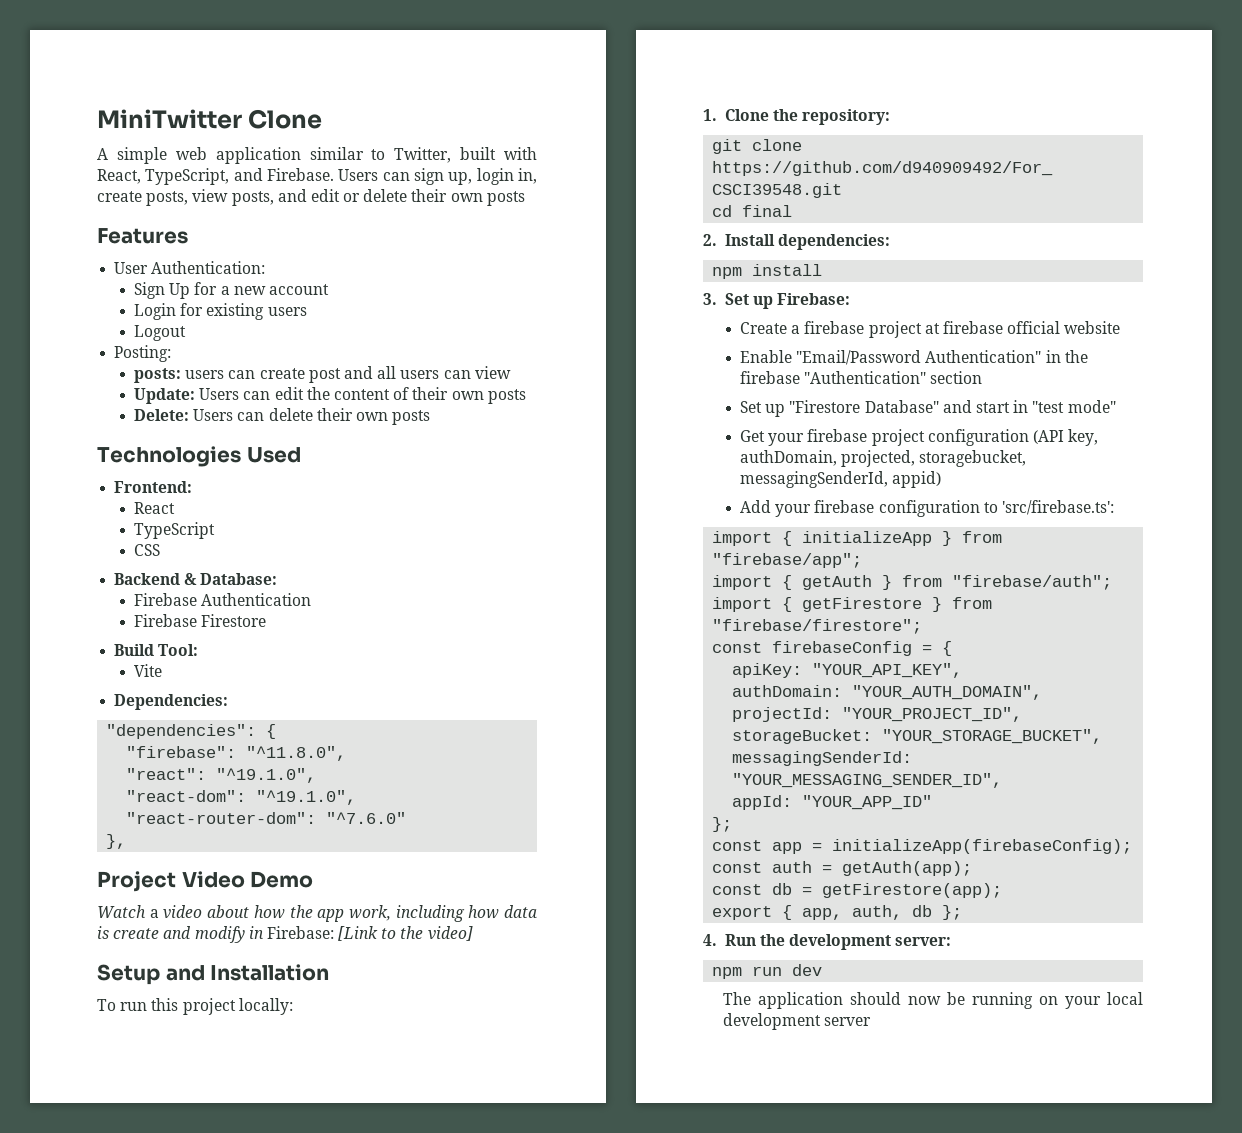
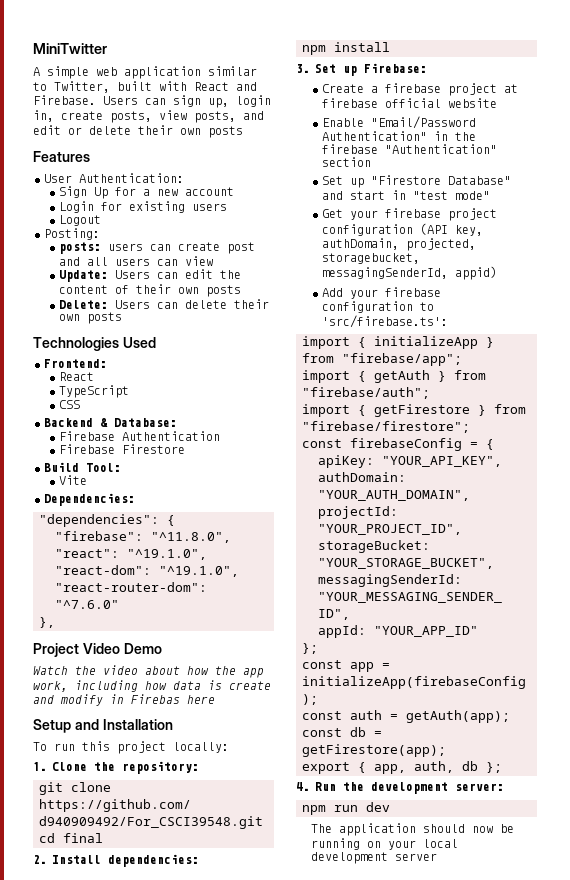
- MiniTwitter Clone
+ MiniTwitter
- A simple web application similar to Twitter, built with React, TypeScript, and Firebase.
+ A simple web application similar to Twitter, built with React and Firebase.
- Watch a video about how the app work, including how data is create and modify in Firebase: [Link to the video]
+ Watch the video about how the app work, including how data is create and modify in Firebas here

